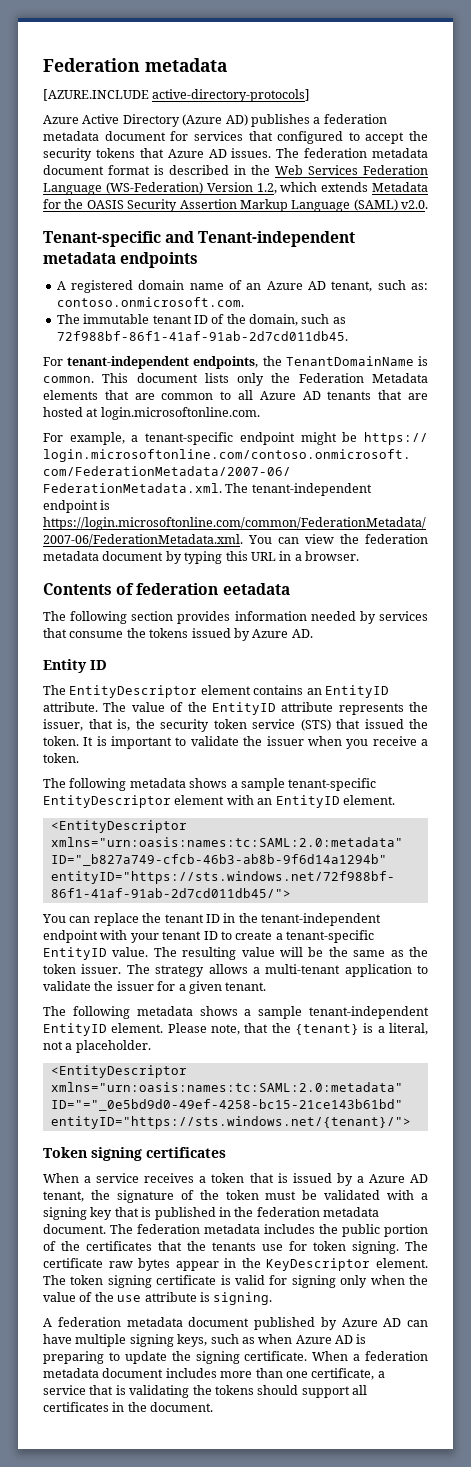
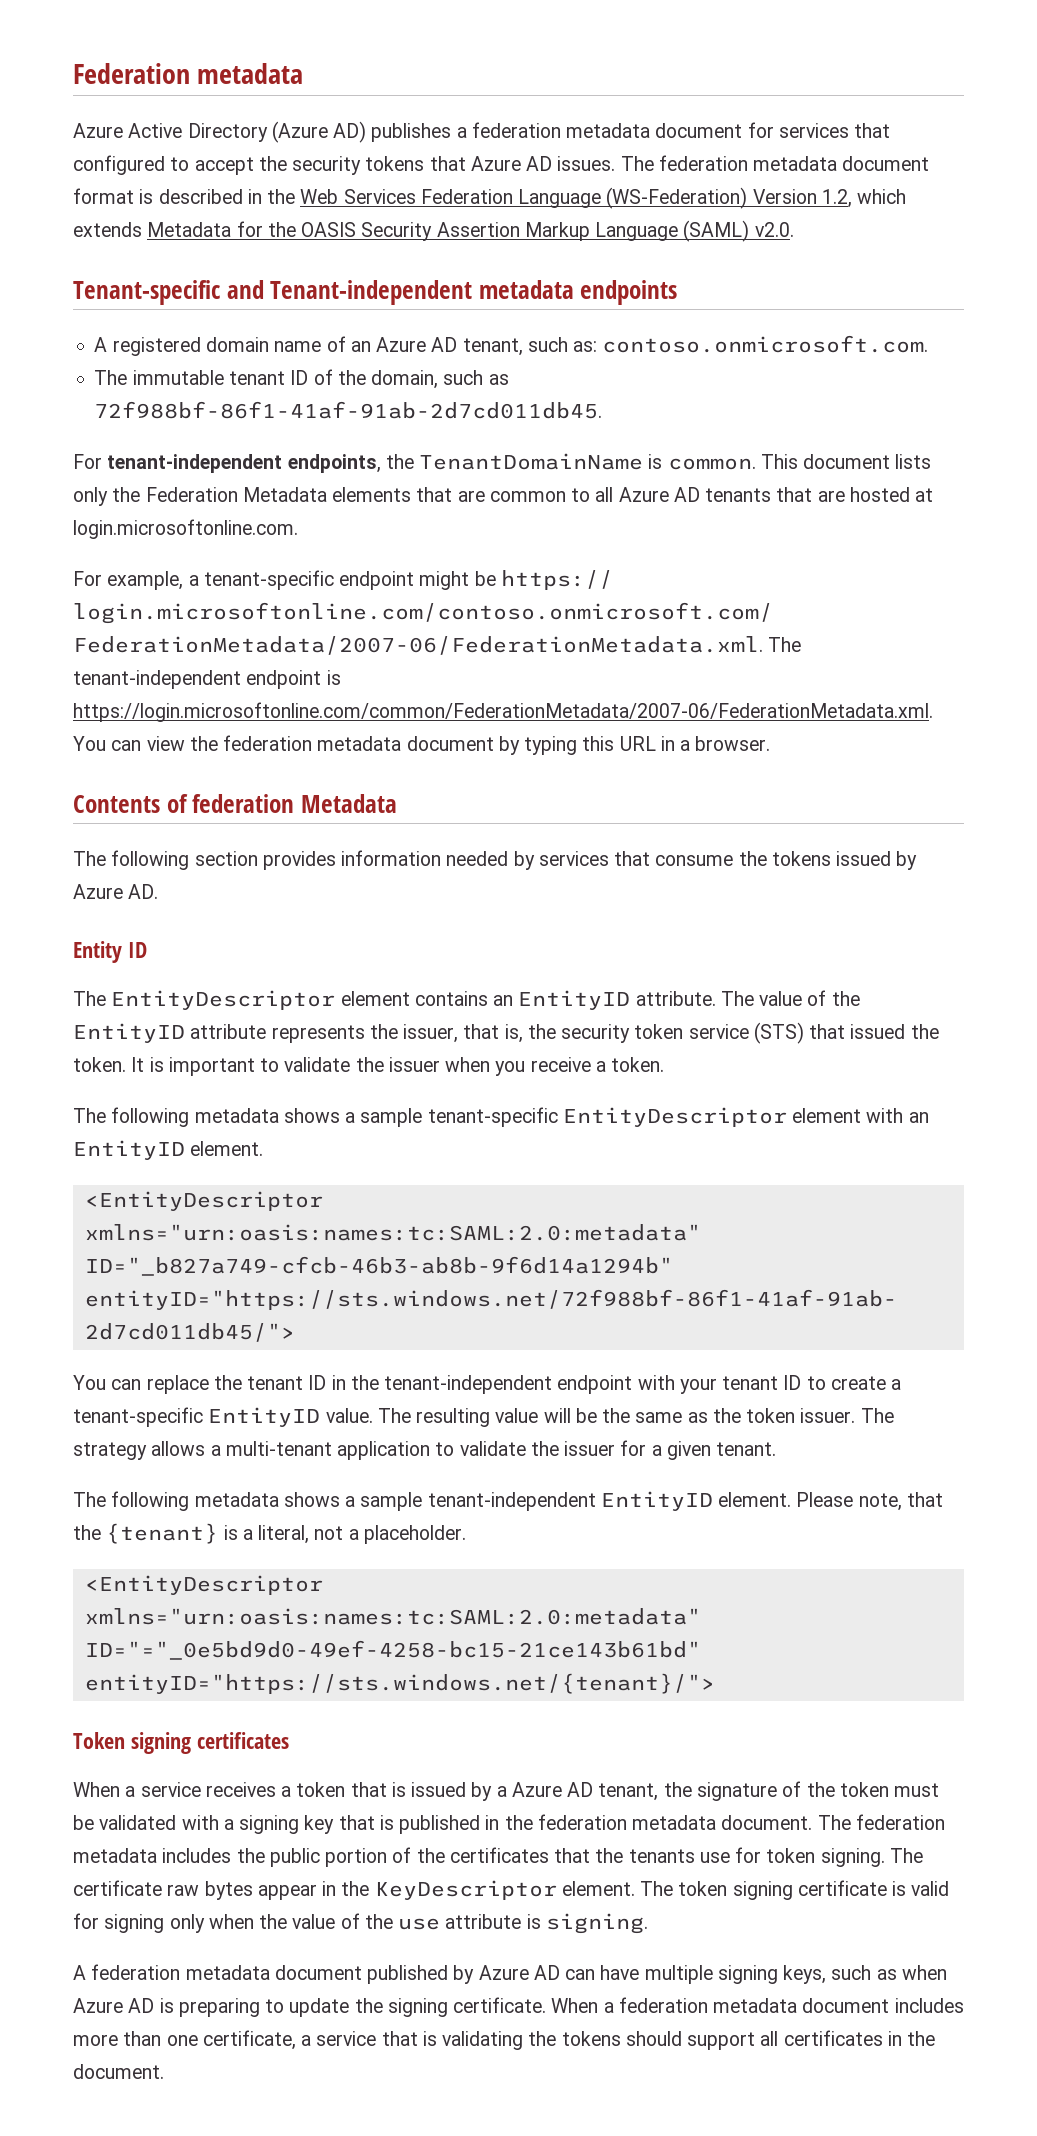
- [AZURE.INCLUDE active-directory-protocols]
- Contents of federation eetadata
+ Contents of federation Metadata

